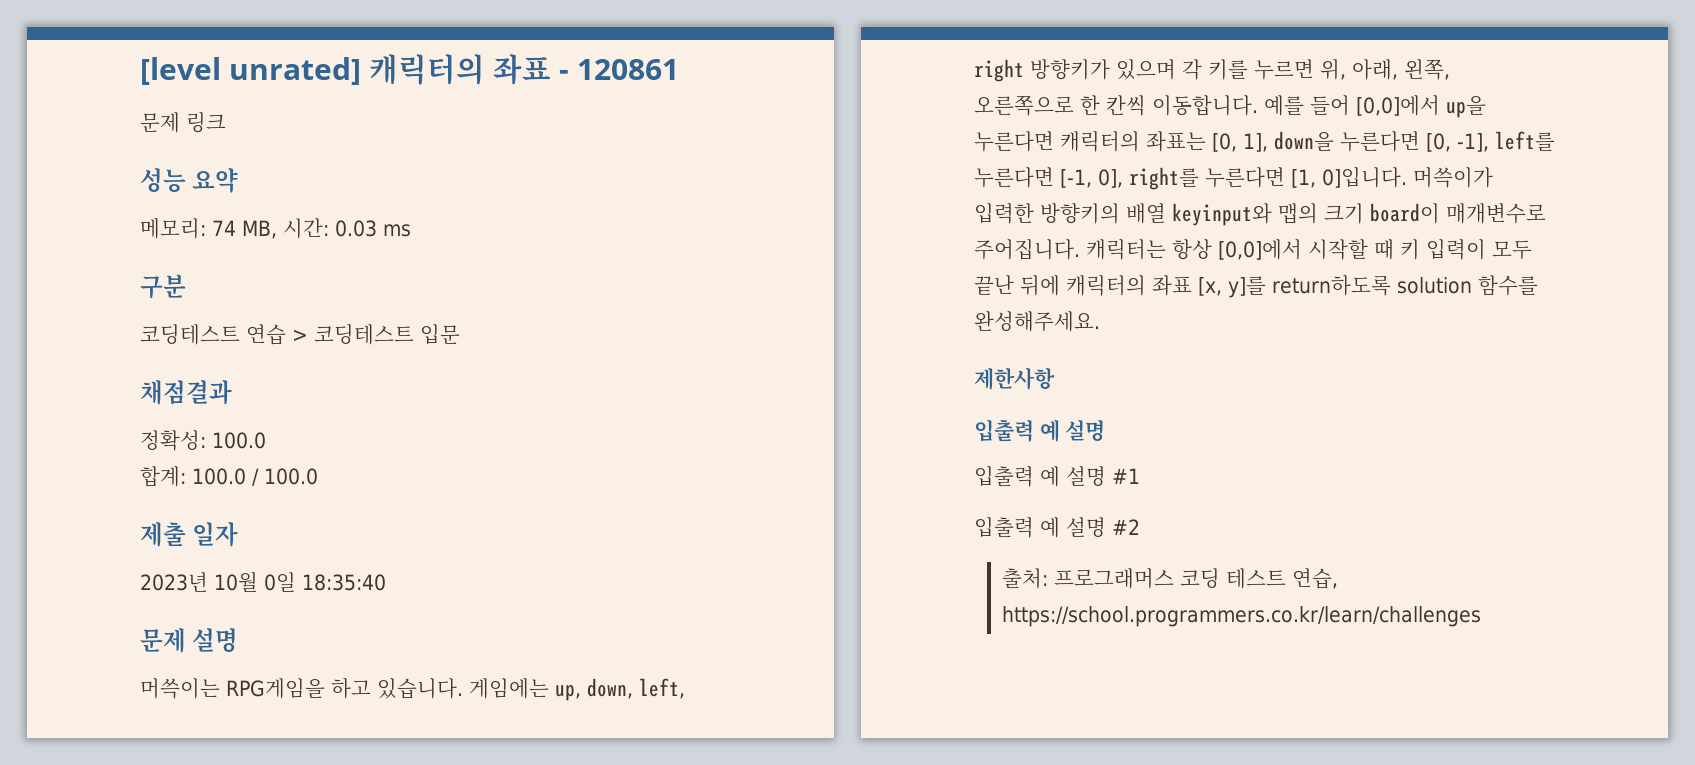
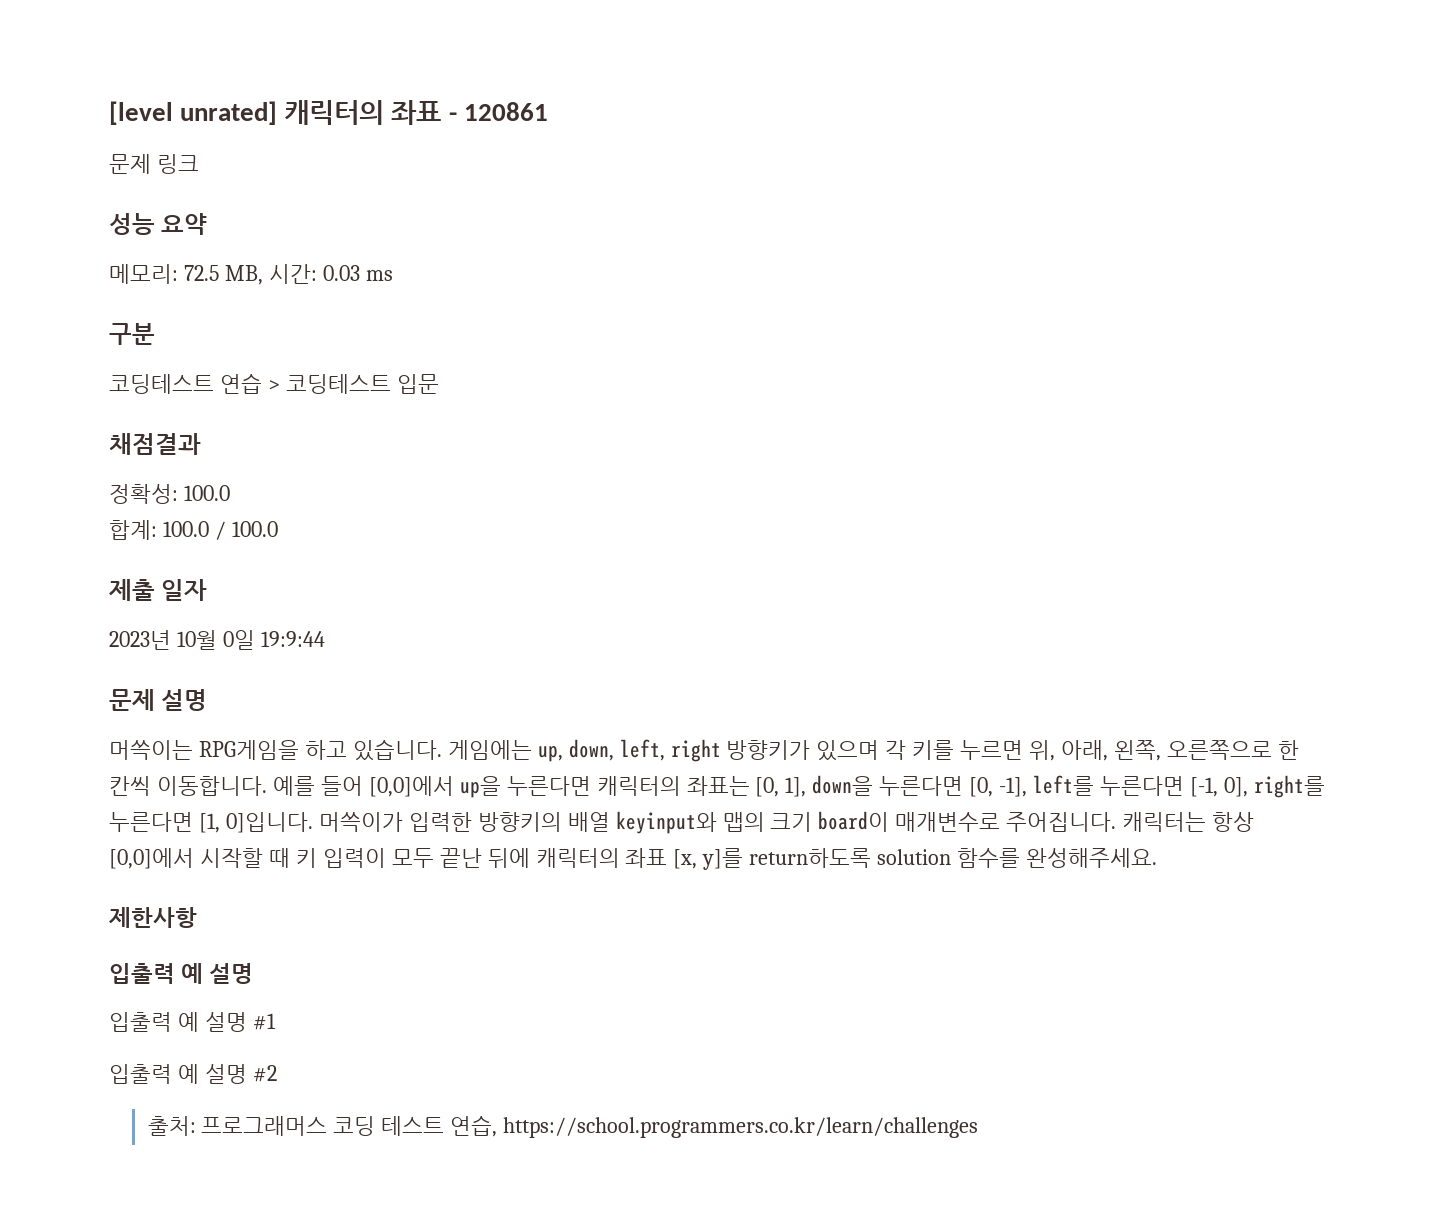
- 메모리: 74 MB, 시간: 0.03 ms
+ 메모리: 72.5 MB, 시간: 0.03 ms
- 2023년 10월 0일 18:35:40
+ 2023년 10월 0일 19:9:44

